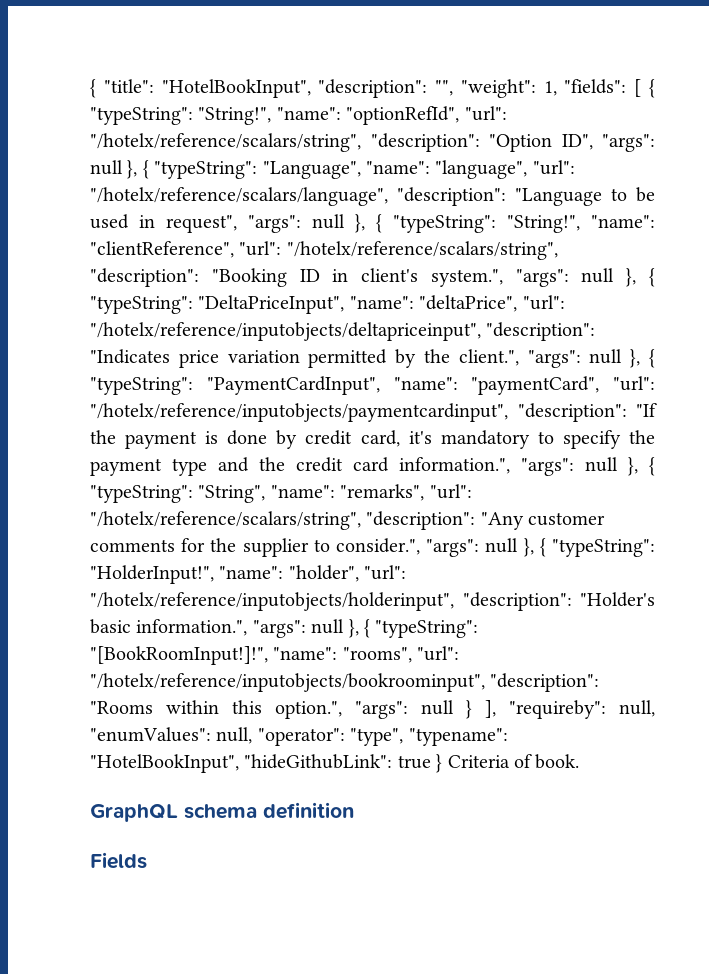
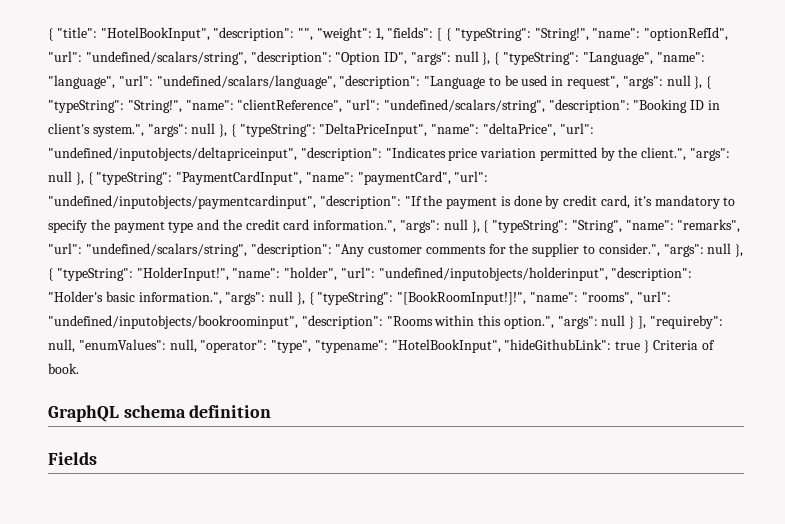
- "optionRefId", "url": "/hotelx/reference/scalars/string", "description":
+ "optionRefId", "url": "undefined/scalars/string", "description":
- "/hotelx/reference/scalars/language", "description":
+ "undefined/scalars/language", "description":
- "clientReference", "url": "/hotelx/reference/scalars/string", "description":
+ "clientReference", "url": "undefined/scalars/string", "description":
- "/hotelx/reference/inputobjects/deltapriceinput", "description":
+ "undefined/inputobjects/deltapriceinput", "description":
- "/hotelx/reference/inputobjects/paymentcardinput", "description":
+ "undefined/inputobjects/paymentcardinput", "description":
- "remarks", "url": "/hotelx/reference/scalars/string", "description":
+ "remarks", "url": "undefined/scalars/string", "description":
- "/hotelx/reference/inputobjects/holderinput", "description":
+ "undefined/inputobjects/holderinput", "description":
- "/hotelx/reference/inputobjects/bookroominput", "description":
+ "undefined/inputobjects/bookroominput", "description":

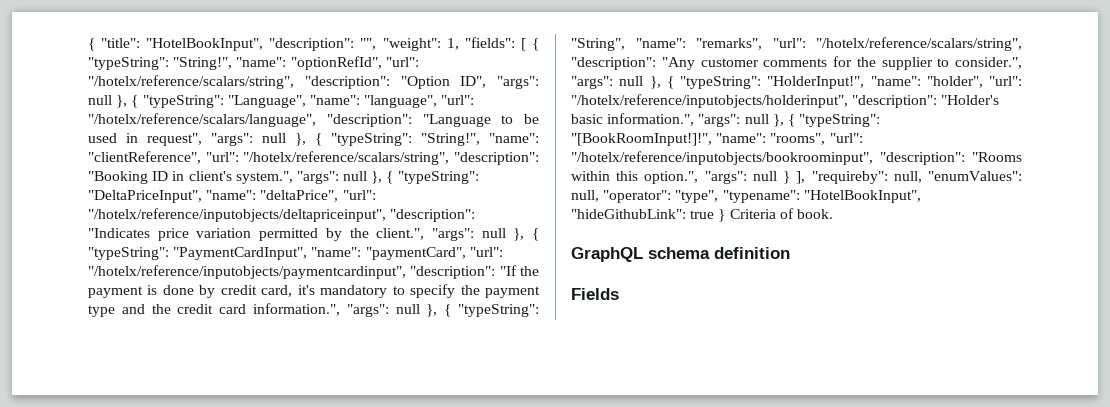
- "optionRefId", "url": "undefined/scalars/string", "description":
+ "optionRefId", "url": "/hotelx/reference/scalars/string", "description":
- "undefined/scalars/language", "description":
+ "/hotelx/reference/scalars/language", "description":
- "clientReference", "url": "undefined/scalars/string", "description":
+ "clientReference", "url": "/hotelx/reference/scalars/string", "description":
- "undefined/inputobjects/deltapriceinput", "description":
+ "/hotelx/reference/inputobjects/deltapriceinput", "description":
- "undefined/inputobjects/paymentcardinput", "description":
+ "/hotelx/reference/inputobjects/paymentcardinput", "description":
- "remarks", "url": "undefined/scalars/string", "description":
+ "remarks", "url": "/hotelx/reference/scalars/string", "description":
- "undefined/inputobjects/holderinput", "description":
+ "/hotelx/reference/inputobjects/holderinput", "description":
- "undefined/inputobjects/bookroominput", "description":
+ "/hotelx/reference/inputobjects/bookroominput", "description":

